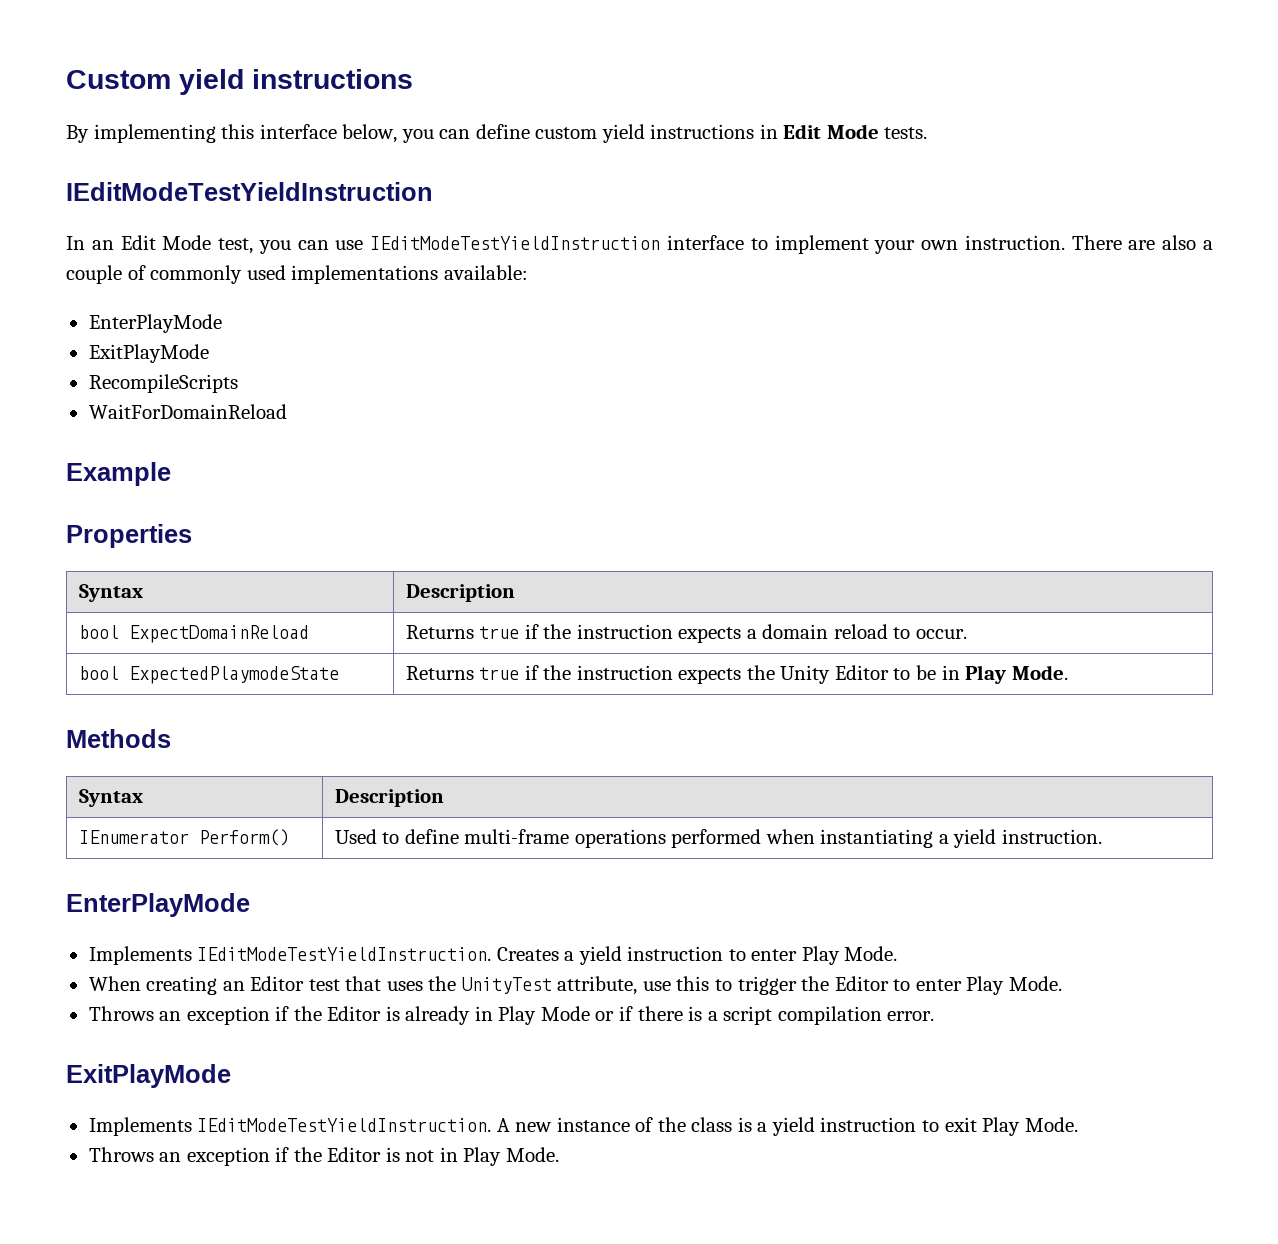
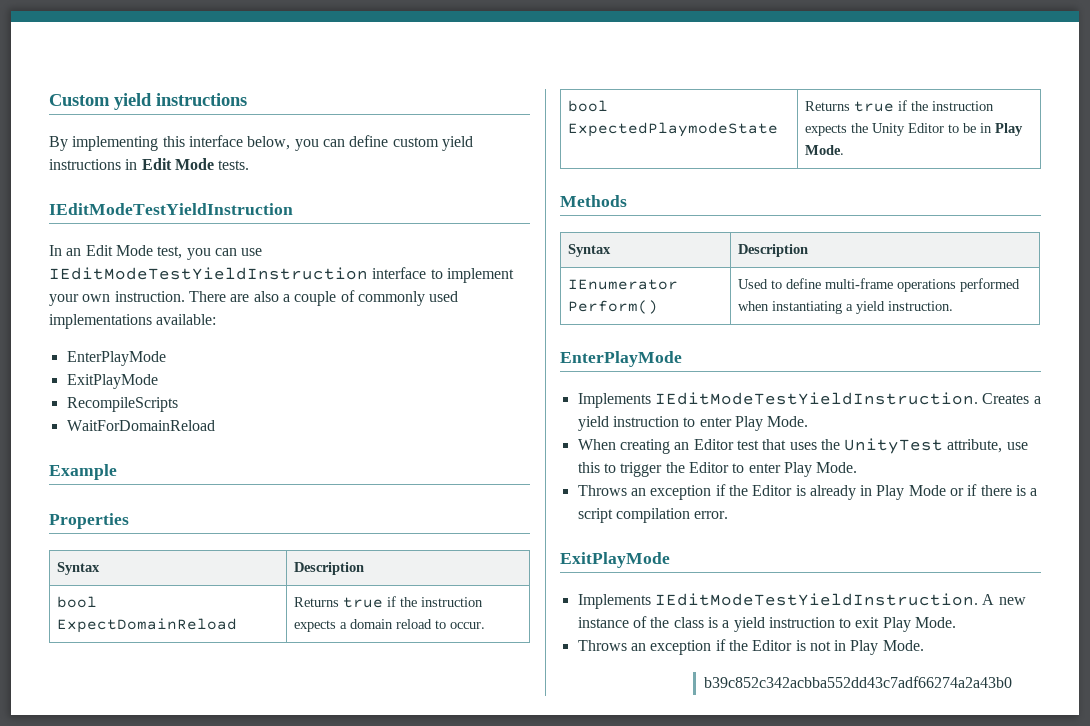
+ b39c852c342acbba552dd43c7adf66274a2a43b0

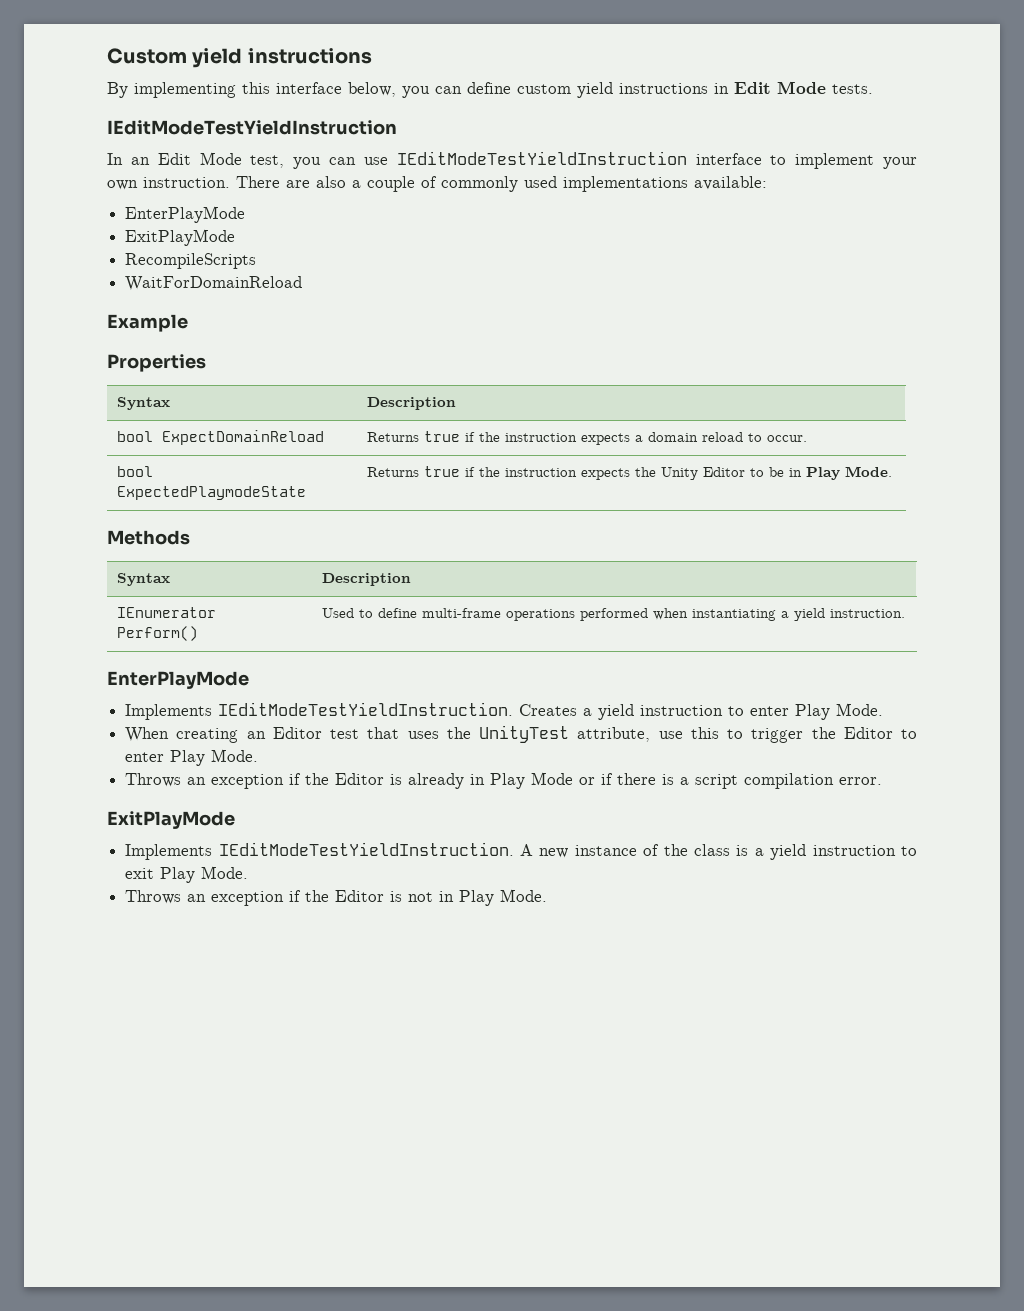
- b39c852c342acbba552dd43c7adf66274a2a43b0

